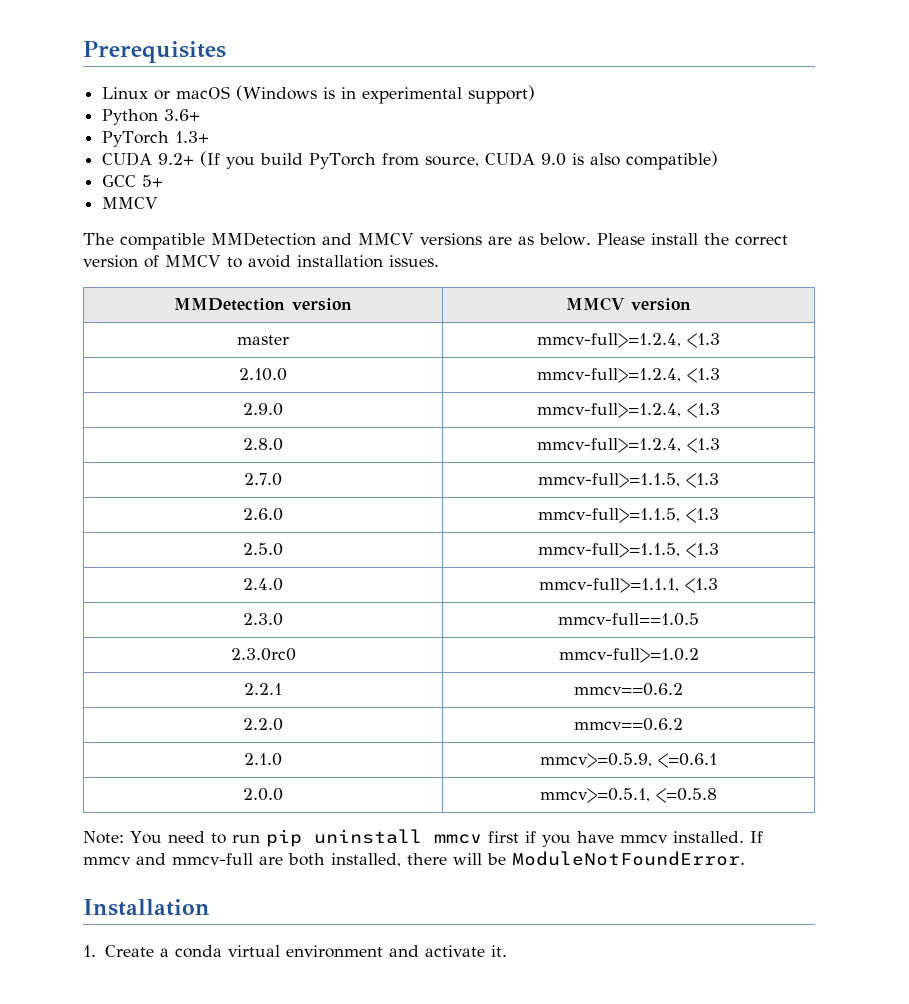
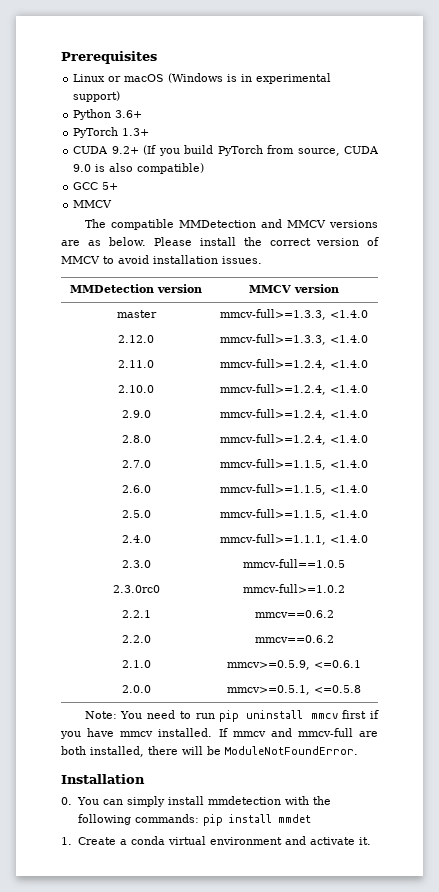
- master | mmcv-full>=1.2.4, <1.3
+ master | mmcv-full>=1.3.3, <1.4.0
+ 2.12.0 | mmcv-full>=1.3.3, <1.4.0
+ 2.11.0 | mmcv-full>=1.2.4, <1.4.0
- 2.10.0 | mmcv-full>=1.2.4, <1.3
+ 2.10.0 | mmcv-full>=1.2.4, <1.4.0
- 2.9.0 | mmcv-full>=1.2.4, <1.3
+ 2.9.0 | mmcv-full>=1.2.4, <1.4.0
- 2.8.0 | mmcv-full>=1.2.4, <1.3
+ 2.8.0 | mmcv-full>=1.2.4, <1.4.0
- 2.7.0 | mmcv-full>=1.1.5, <1.3
+ 2.7.0 | mmcv-full>=1.1.5, <1.4.0
- 2.6.0 | mmcv-full>=1.1.5, <1.3
+ 2.6.0 | mmcv-full>=1.1.5, <1.4.0
- 2.5.0 | mmcv-full>=1.1.5, <1.3
+ 2.5.0 | mmcv-full>=1.1.5, <1.4.0
- 2.4.0 | mmcv-full>=1.1.1, <1.3
+ 2.4.0 | mmcv-full>=1.1.1, <1.4.0
+ 0. You can simply install mmdetection with the following commands: pip install mmdet

